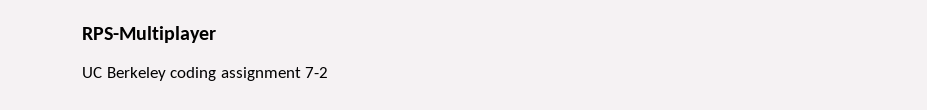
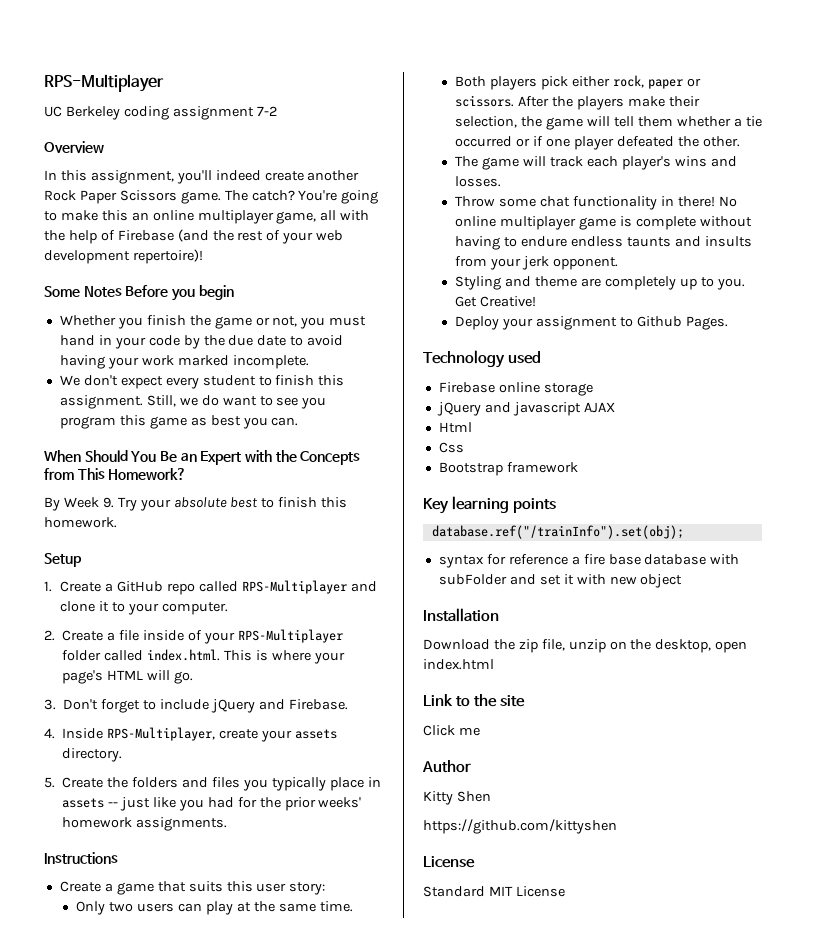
+ Overview
+ In this assignment, you'll indeed create another Rock Paper Scissors game. The catch? You're going to make this an online multiplayer game, all with the help of Firebase (and the rest of your web development repertoire)!
+ Some Notes Before you begin
+ Whether you finish the game or not, you must hand in your code by the due date to avoid having your work marked incomplete.
+ We don't expect every student to finish this assignment. Still, we do want to see you program this game as best you can.
+ When Should You Be an Expert with the Concepts from This Homework?
+ By Week 9. Try your absolute best to finish this homework.
+ Setup
+ 1. Create a GitHub repo called RPS-Multiplayer and clone it to your computer.
+ 2. Create a file inside of your RPS-Multiplayer folder called index.html. This is where your page's HTML will go.
+ 3. Don't forget to include jQuery and Firebase.
+ 4. Inside RPS-Multiplayer, create your assets directory.
+ 5. Create the folders and files you typically place in assets -- just like you had for the prior weeks' homework assignments.
+ Instructions
+ Create a game that suits this user story:
+ Only two users can play at the same time.
+ Both players pick either rock, paper or scissors. After the players make their selection, the game will tell them whether a tie occurred or if one player defeated the other.
+ The game will track each player's wins and losses.
+ Throw some chat functionality in there! No online multiplayer game is complete without having to endure endless taunts and insults from your jerk opponent.
+ Styling and theme are completely up to you. Get Creative!
+ Deploy your assignment to Github Pages.
+ Technology used
+ Firebase online storage
+ jQuery and javascript AJAX
+ Html
+ Css
+ Bootstrap framework
+ Key learning points
+ database.ref("/trainInfo").set(obj);
+ syntax for reference a fire base database with subFolder and set it with new object
+ Installation
+ Download the zip file, unzip on the desktop, open index.html
+ Link to the site
+ Click me
+ Author
+ Kitty Shen
+ https://github.com/kittyshen
+ License
+ Standard MIT License

